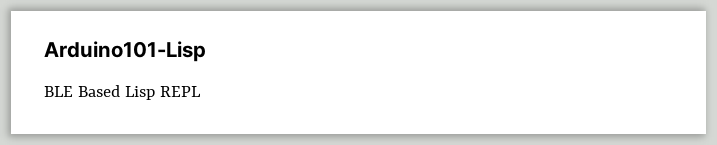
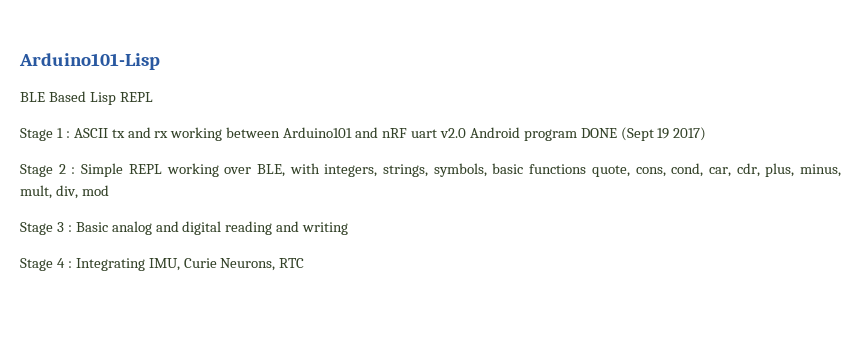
+ Stage 1 : ASCII tx and rx working between Arduino101 and nRF uart v2.0 Android program DONE (Sept 19 2017)
+ Stage 2 : Simple REPL working over BLE, with integers, strings, symbols, basic functions quote, cons, cond, car, cdr, plus, minus, mult, div, mod
+ Stage 3 : Basic analog and digital reading and writing
+ Stage 4 : Integrating IMU, Curie Neurons, RTC

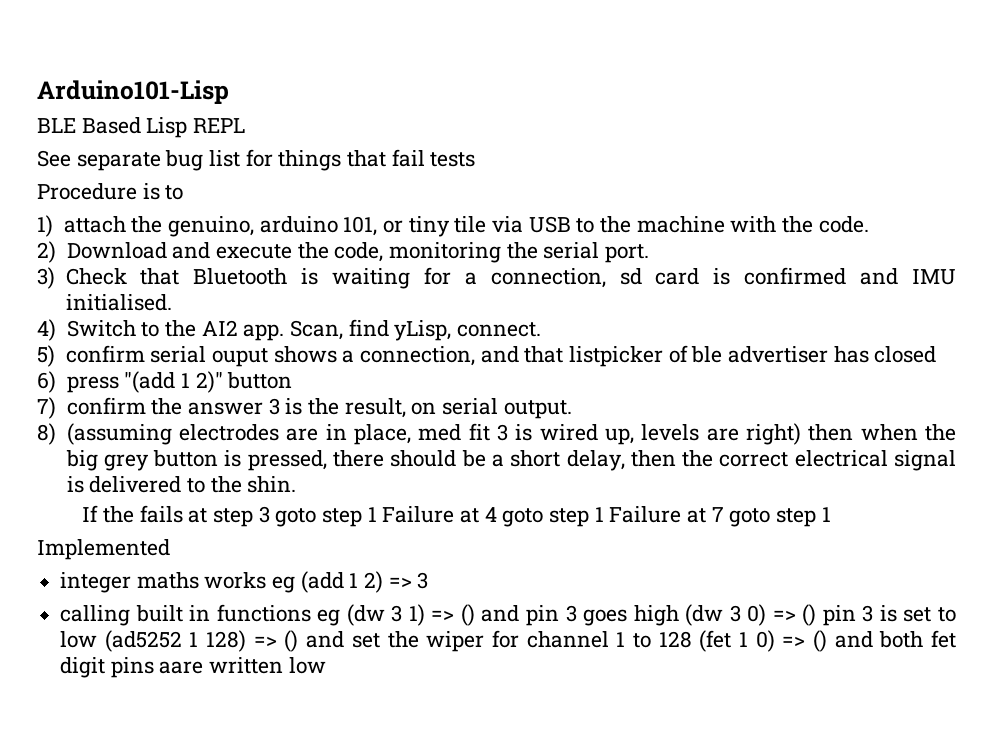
- Stage 1 : ASCII tx and rx working between Arduino101 and nRF uart v2.0 Android program DONE (Sept 19 2017)
- Stage 2 : Simple REPL working over BLE, with integers, strings, symbols, basic functions quote, cons, cond, car, cdr, plus, minus, mult, div, mod
- Stage 3 : Basic analog and digital reading and writing
- Stage 4 : Integrating IMU, Curie Neurons, RTC
+ See separate bug list for things that fail tests
+ Procedure is to
+ 1) attach the genuino, arduino 101, or tiny tile via USB to the machine with the code.
+ 2) Download and execute the code, monitoring the serial port.
+ 3) Check that Bluetooth is waiting for a connection, sd card is confirmed and IMU initialised.
+ 4) Switch to the AI2 app. Scan, find yLisp, connect.
+ 5) confirm serial ouput shows a connection, and that listpicker of ble advertiser has closed
+ 6) press "(add 1 2)" button
+ 7) confirm the answer 3 is the result, on serial output.
+ 8) (assuming electrodes are in place, med fit 3 is wired up, levels are right) then when the big grey button is pressed, there should be a short delay, then the correct electrical signal is delivered to the shin.
+ If the fails at step 3 goto step 1 Failure at 4 goto step 1 Failure at 7 goto step 1
+ Implemented
+ integer maths works eg (add 1 2) => 3
+ calling built in functions eg (dw 3 1) => () and pin 3 goes high (dw 3 0) => () pin 3 is set to low (ad5252 1 128) => () and set the wiper for channel 1 to 128 (fet 1 0) => () and both fet digit pins aare written low

